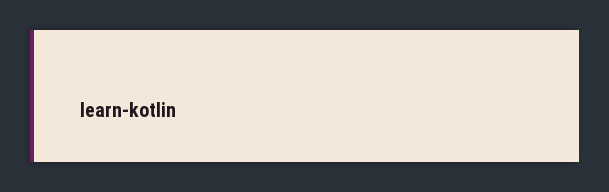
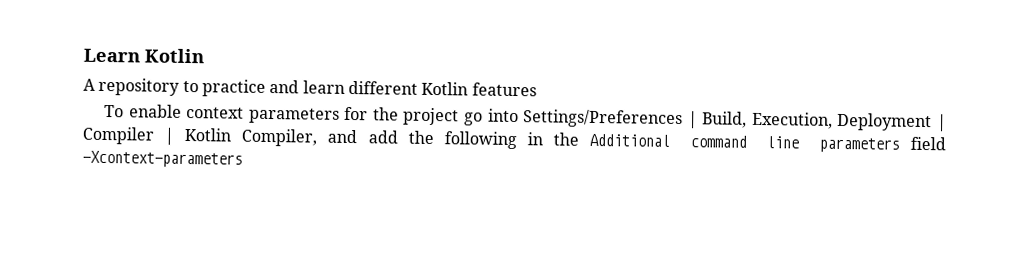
- learn-kotlin
+ Learn Kotlin
+ A repository to practice and learn different Kotlin features
+ To enable context parameters for the project go into Settings/Preferences | Build, Execution, Deployment | Compiler | Kotlin Compiler, and add the following in the Additional command line parameters field -Xcontext-parameters

